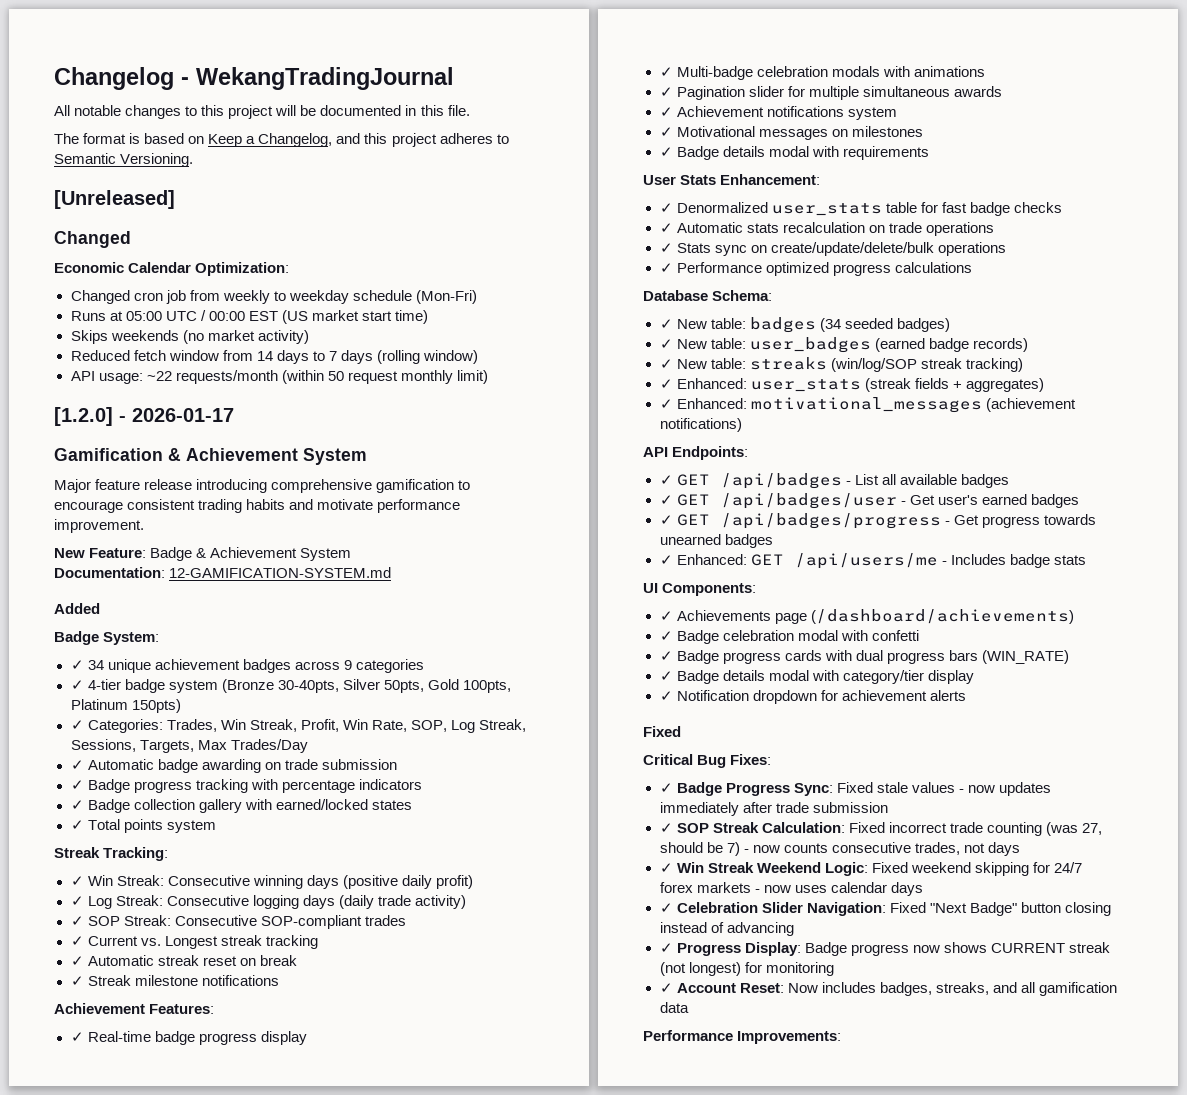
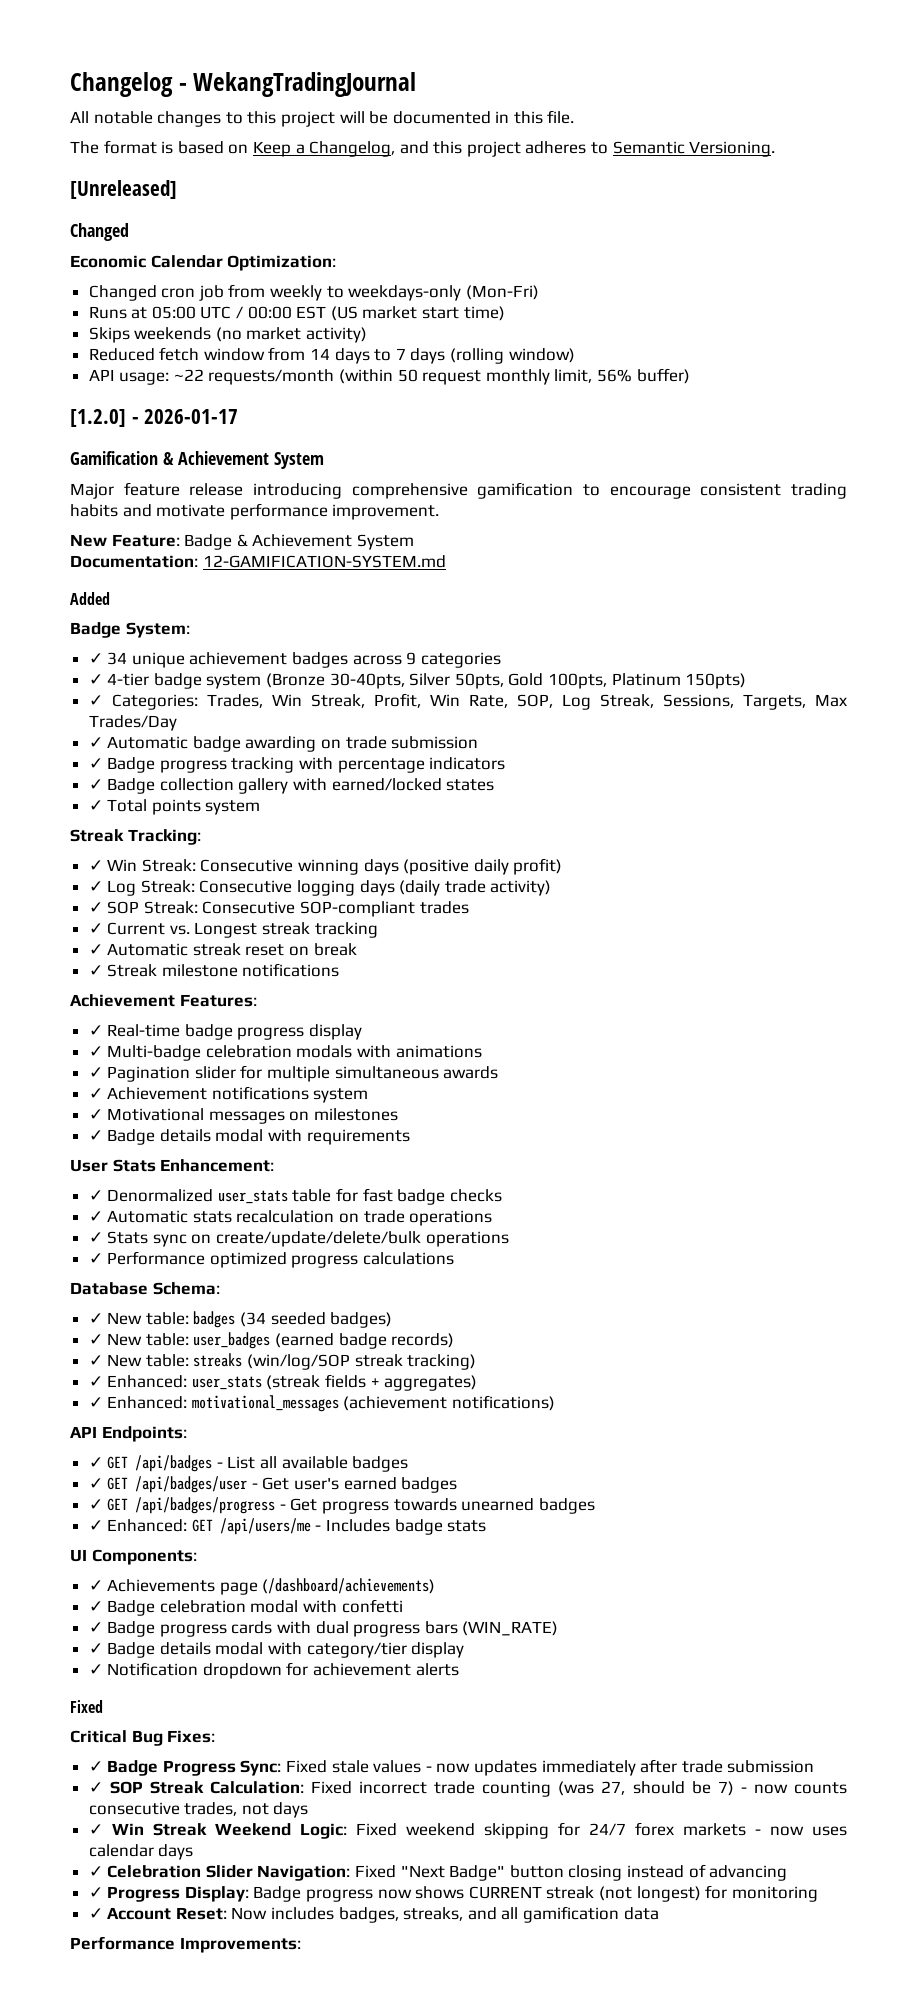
- Changed cron job from weekly to weekday schedule (Mon-Fri)
+ Changed cron job from weekly to weekdays-only (Mon-Fri)
- API usage: ~22 requests/month (within 50 request monthly limit)
+ API usage: ~22 requests/month (within 50 request monthly limit, 56% buffer)

